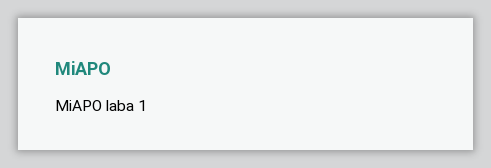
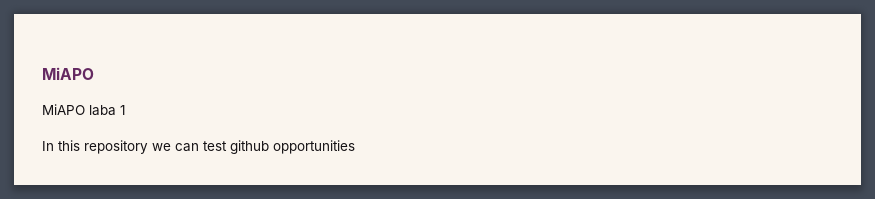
+ In this repository we can test github opportunities

